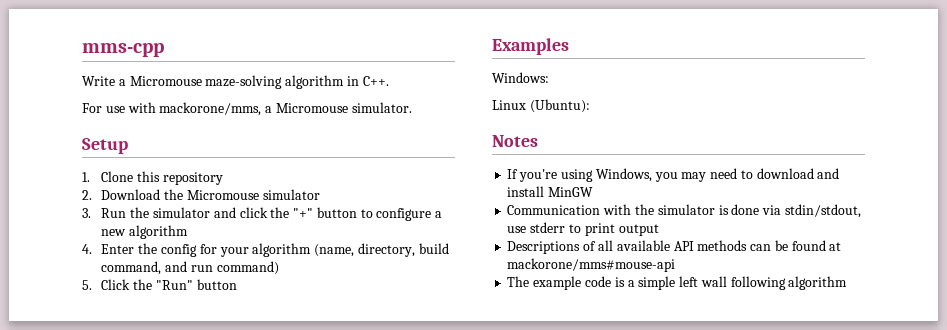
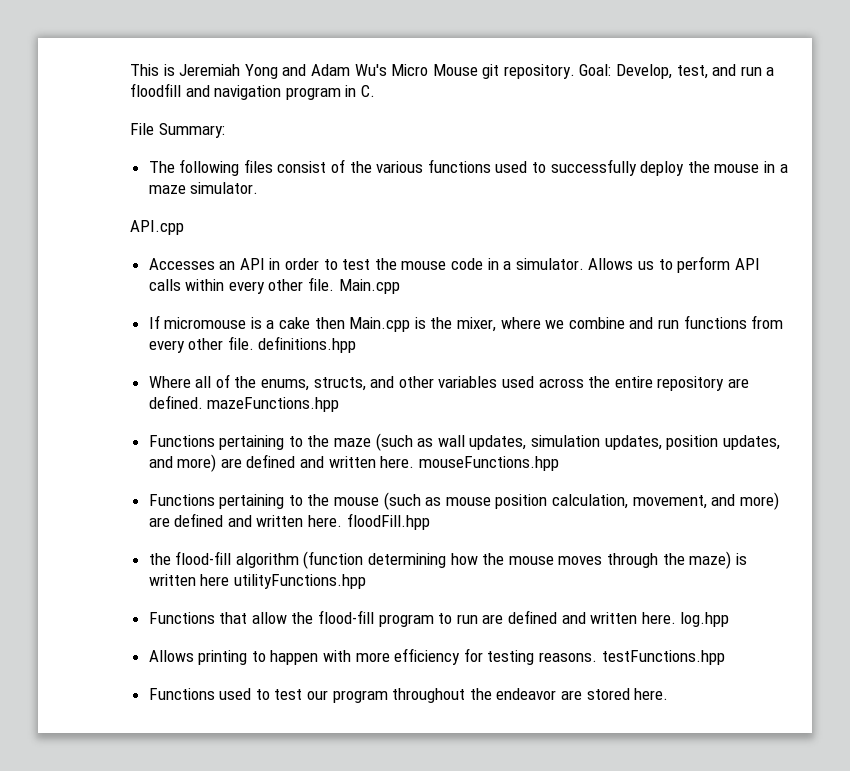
- mms-cpp
- Write a Micromouse maze-solving algorithm in C++.
- For use with mackorone/mms, a Micromouse simulator.
- Setup
- 1. Clone this repository
- 2. Download the Micromouse simulator
- 3. Run the simulator and click the "+" button to configure a new algorithm
- 4. Enter the config for your algorithm (name, directory, build command, and run command)
- 5. Click the "Run" button
- Examples
- Windows:
- Linux (Ubuntu):
- Notes
- If you're using Windows, you may need to download and install MinGW
- Communication with the simulator is done via stdin/stdout, use stderr to print output
- Descriptions of all available API methods can be found at mackorone/mms#mouse-api
- The example code is a simple left wall following algorithm
+ This is Jeremiah Yong and Adam Wu's Micro Mouse git repository. Goal: Develop, test, and run a floodfill and navigation program in C.
+ File Summary:
+ The following files consist of the various functions used to successfully deploy the mouse in a maze simulator.
+ API.cpp
+ Accesses an API in order to test the mouse code in a simulator. Allows us to perform API calls within every other file. Main.cpp
+ If micromouse is a cake then Main.cpp is the mixer, where we combine and run functions from every other file. definitions.hpp
+ Where all of the enums, structs, and other variables used across the entire repository are defined. mazeFunctions.hpp
+ Functions pertaining to the maze (such as wall updates, simulation updates, position updates, and more) are defined and written here. mouseFunctions.hpp
+ Functions pertaining to the mouse (such as mouse position calculation, movement, and more) are defined and written here. floodFill.hpp
+ the flood-fill algorithm (function determining how the mouse moves through the maze) is written here utilityFunctions.hpp
+ Functions that allow the flood-fill program to run are defined and written here. log.hpp
+ Allows printing to happen with more efficiency for testing reasons. testFunctions.hpp
+ Functions used to test our program throughout the endeavor are stored here.

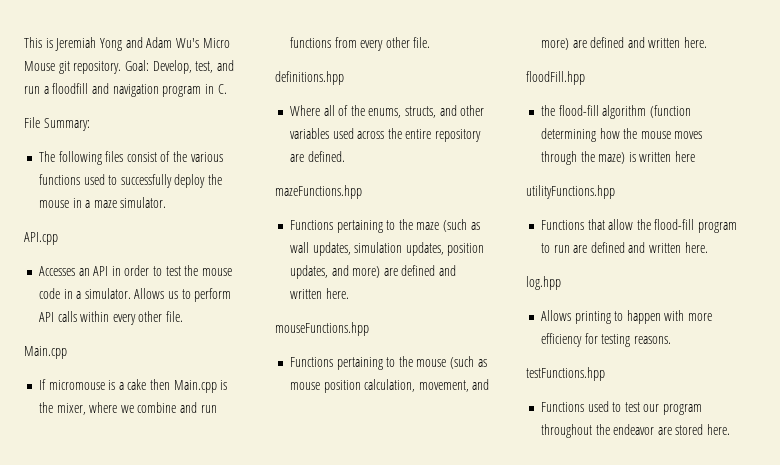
- Allows us to perform API calls within every other file. Main.cpp
+ Allows us to perform API calls within every other file.
+ Main.cpp
- If micromouse is a cake then Main.cpp is the mixer, where we combine and run functions from every other file. definitions.hpp
+ If micromouse is a cake then Main.cpp is the mixer, where we combine and run functions from every other file.
+ definitions.hpp
- Where all of the enums, structs, and other variables used across the entire repository are defined. mazeFunctions.hpp
+ Where all of the enums, structs, and other variables used across the entire repository are defined.
+ mazeFunctions.hpp
- Functions pertaining to the maze (such as wall updates, simulation updates, position updates, and more) are defined and written here. mouseFunctions.hpp
+ Functions pertaining to the maze (such as wall updates, simulation updates, position updates, and more) are defined and written here.
+ mouseFunctions.hpp
- Functions pertaining to the mouse (such as mouse position calculation, movement, and more) are defined and written here. floodFill.hpp
+ Functions pertaining to the mouse (such as mouse position calculation, movement, and more) are defined and written here.
+ floodFill.hpp
- the flood-fill algorithm (function determining how the mouse moves through the maze) is written here utilityFunctions.hpp
+ the flood-fill algorithm (function determining how the mouse moves through the maze) is written here
+ utilityFunctions.hpp
- Functions that allow the flood-fill program to run are defined and written here. log.hpp
+ Functions that allow the flood-fill program to run are defined and written here.
+ log.hpp
- Allows printing to happen with more efficiency for testing reasons. testFunctions.hpp
+ Allows printing to happen with more efficiency for testing reasons.
+ testFunctions.hpp

